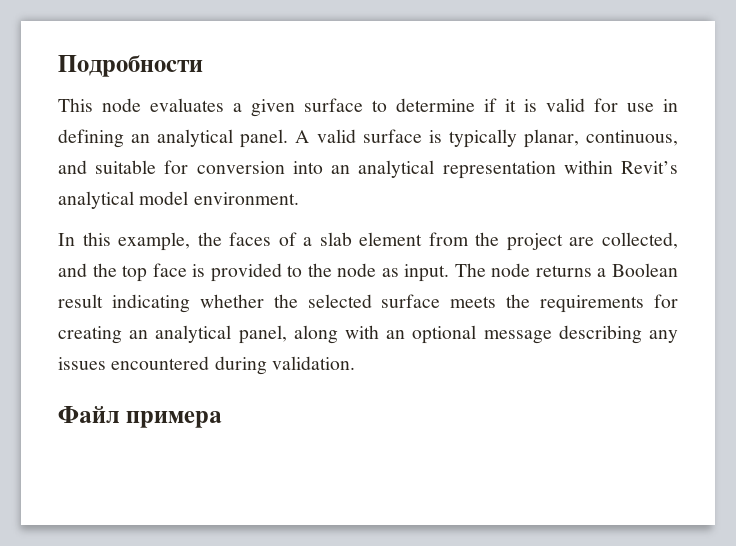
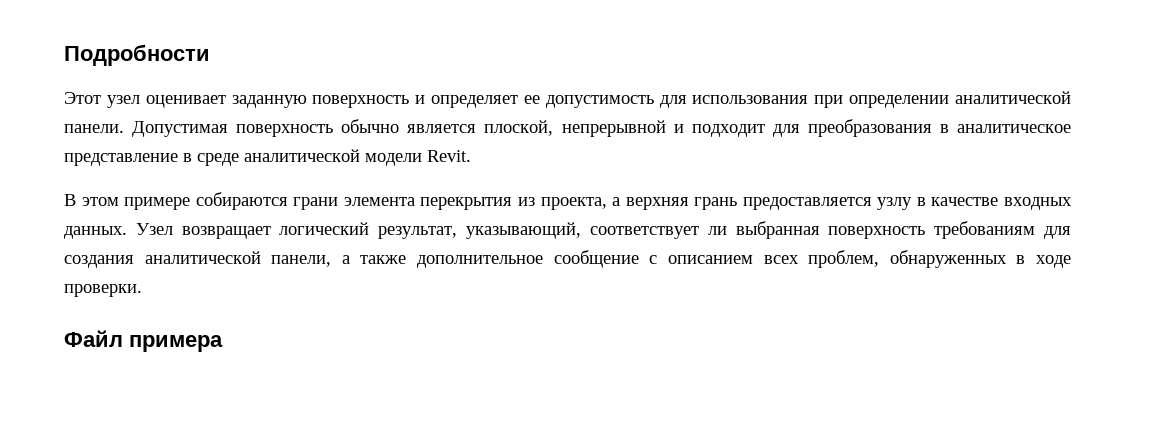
- This node evaluates a given surface to determine if it is valid for use in defining an analytical panel. A valid surface is typically planar, continuous, and suitable for conversion into an analytical representation within Revit’s analytical model environment.
- In this example, the faces of a slab element from the project are collected, and the top face is provided to the node as input. The node returns a Boolean result indicating whether the selected surface meets the requirements for creating an analytical panel, along with an optional message describing any issues encountered during validation.
+ Этот узел оценивает заданную поверхность и определяет ее допустимость для использования при определении аналитической панели. Допустимая поверхность обычно является плоской, непрерывной и подходит для преобразования в аналитическое представление в среде аналитической модели Revit.
+ В этом примере собираются грани элемента перекрытия из проекта, а верхняя грань предоставляется узлу в качестве входных данных. Узел возвращает логический результат, указывающий, соответствует ли выбранная поверхность требованиям для создания аналитической панели, а также дополнительное сообщение с описанием всех проблем, обнаруженных в ходе проверки.

